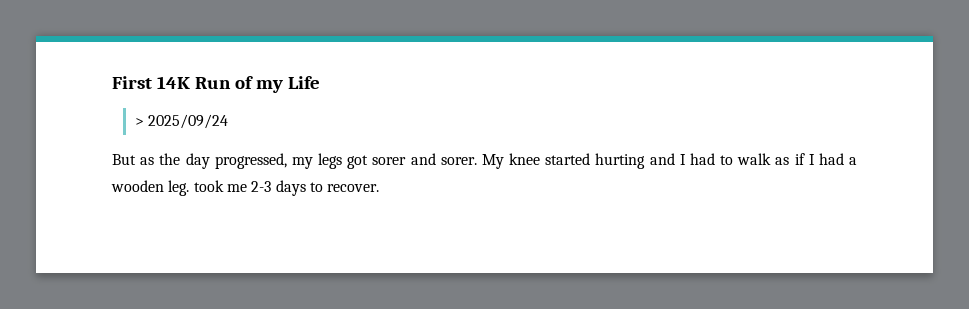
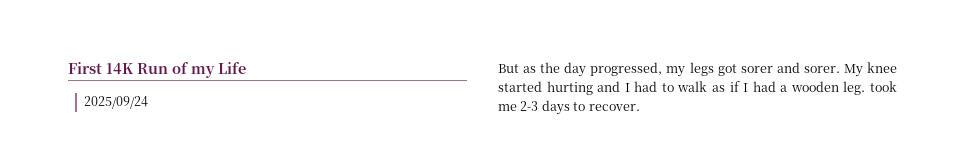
- > 2025/09/24
+ 2025/09/24

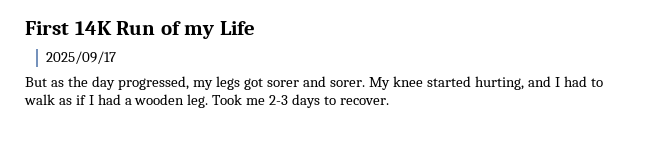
- 2025/09/24
+ 2025/09/17
- My knee started hurting and I had to walk as if I had a wooden leg. took me 2-3 days to recover.
+ My knee started hurting, and I had to walk as if I had a wooden leg. Took me 2-3 days to recover.

